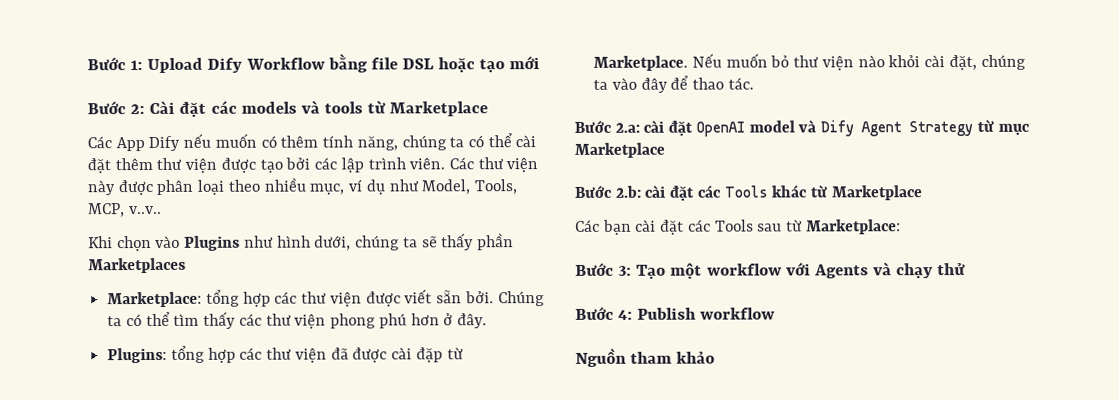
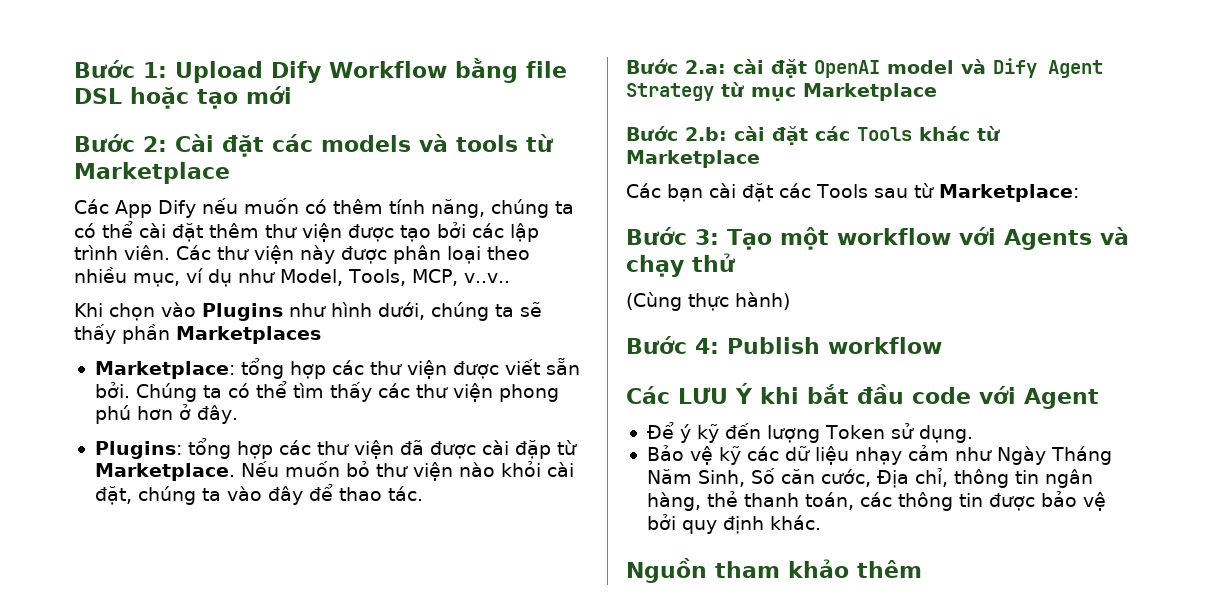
+ (Cùng thực hành)
+ Các LƯU Ý khi bắt đầu code với Agent
+ Để ý kỹ đến lượng Token sử dụng.
+ Bảo vệ kỹ các dữ liệu nhạy cảm như Ngày Tháng Năm Sinh, Số căn cước, Địa chỉ, thông tin ngân hàng, thẻ thanh toán, các thông tin được bảo vệ bởi quy định khác.
- Nguồn tham khảo
+ Nguồn tham khảo thêm

